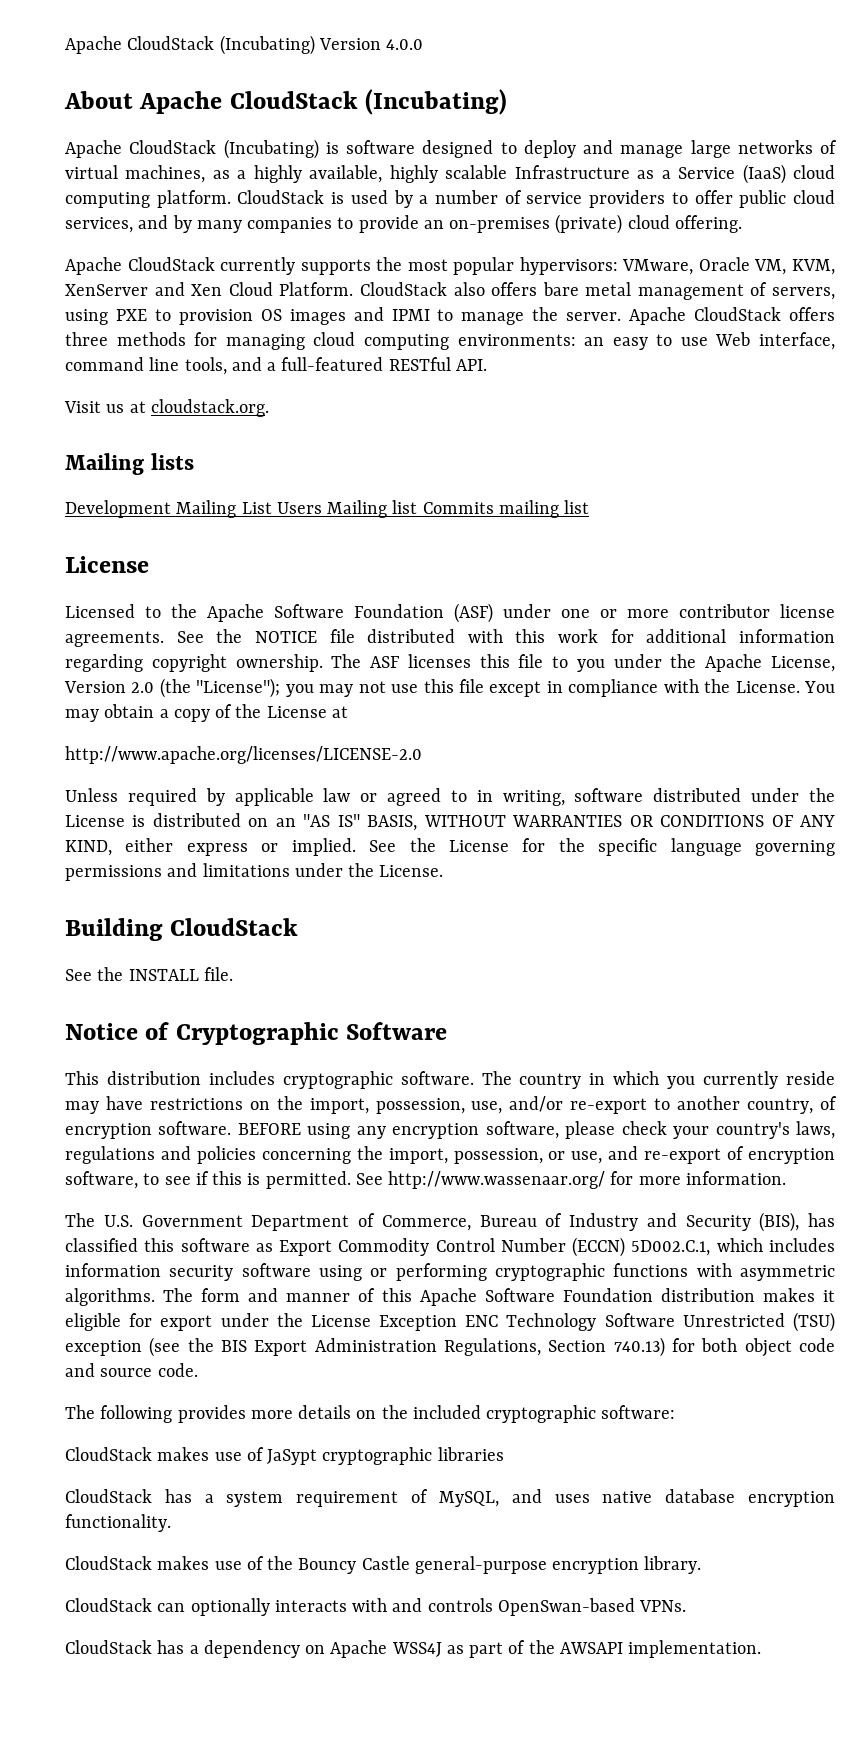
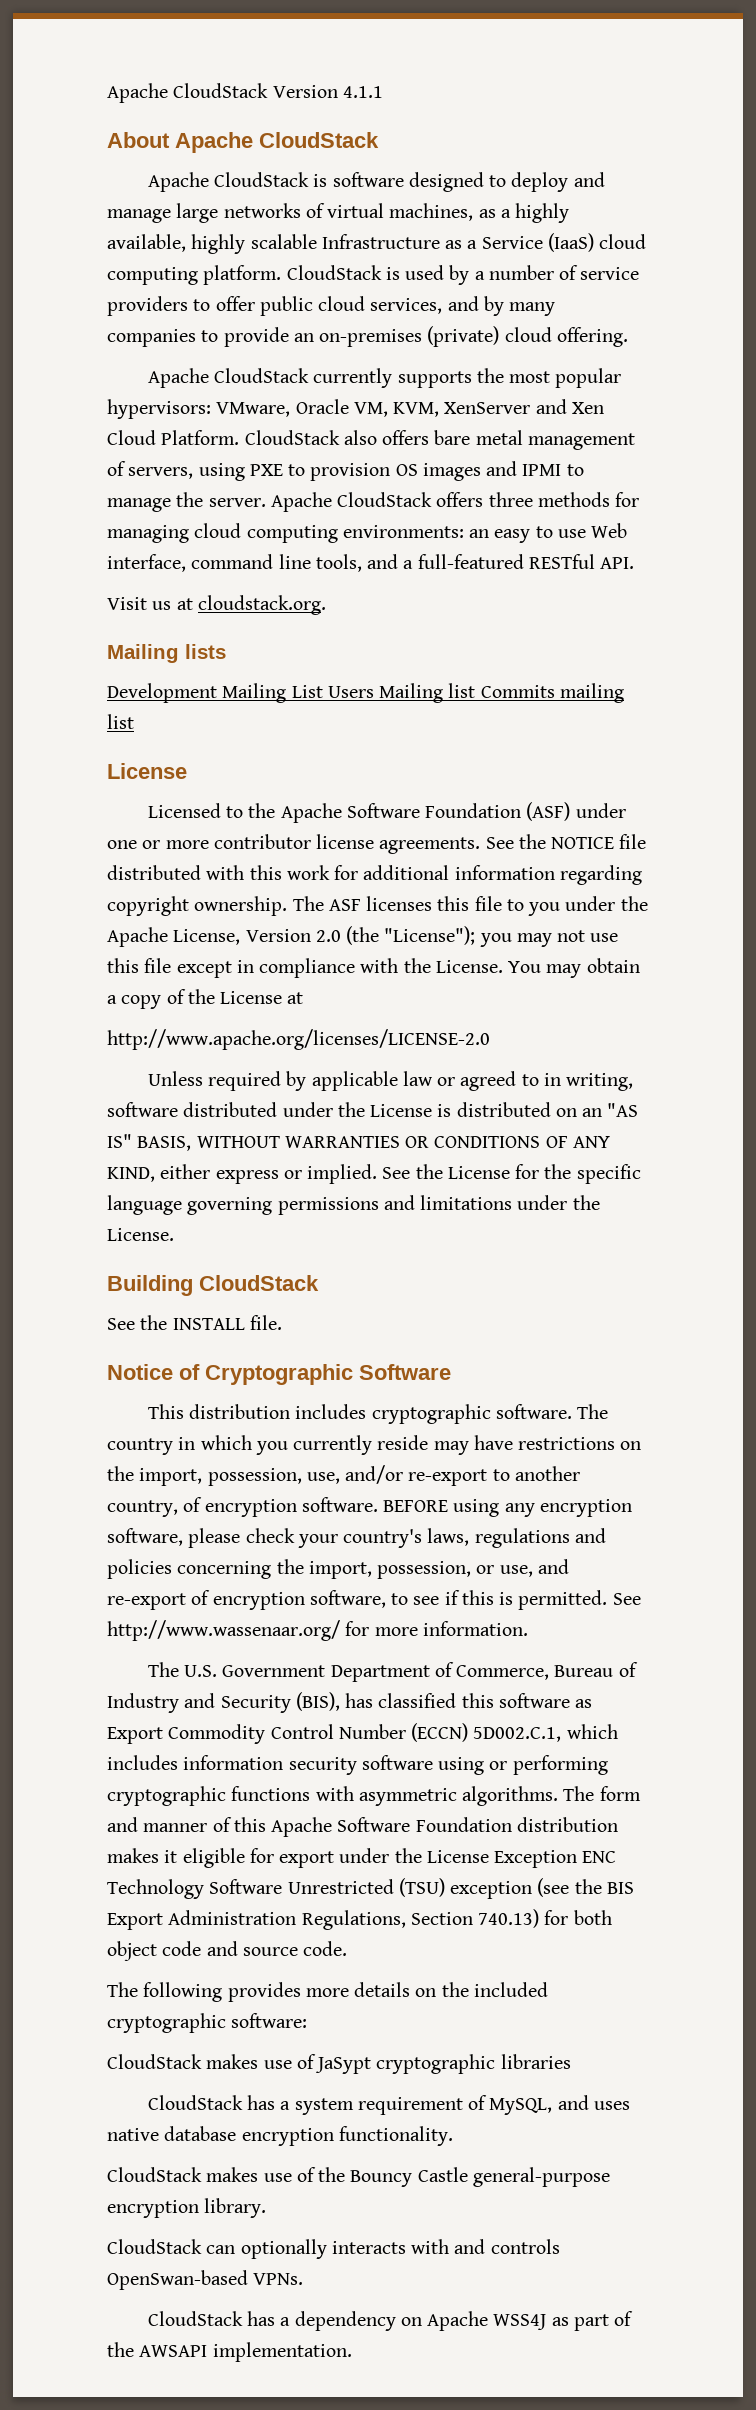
- Apache CloudStack (Incubating) Version 4.0.0
+ Apache CloudStack Version 4.1.1
- About Apache CloudStack (Incubating)
- Apache CloudStack (Incubating) is software designed to deploy and manage large networks of virtual machines, as a highly available, highly scalable Infrastructure as a Service (IaaS) cloud computing platform.
+ About Apache CloudStack
+ Apache CloudStack is software designed to deploy and manage large networks of virtual machines, as a highly available, highly scalable Infrastructure as a Service (IaaS) cloud computing platform.

